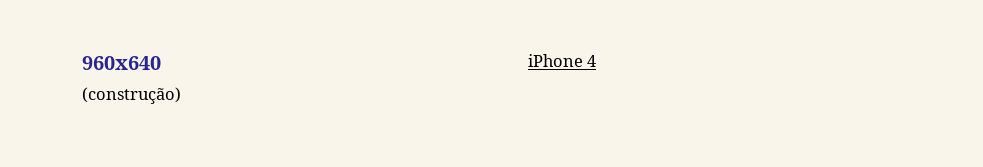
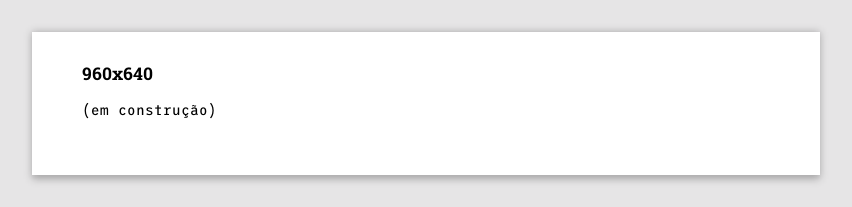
- (construção)
- iPhone 4
+ (em construção)

